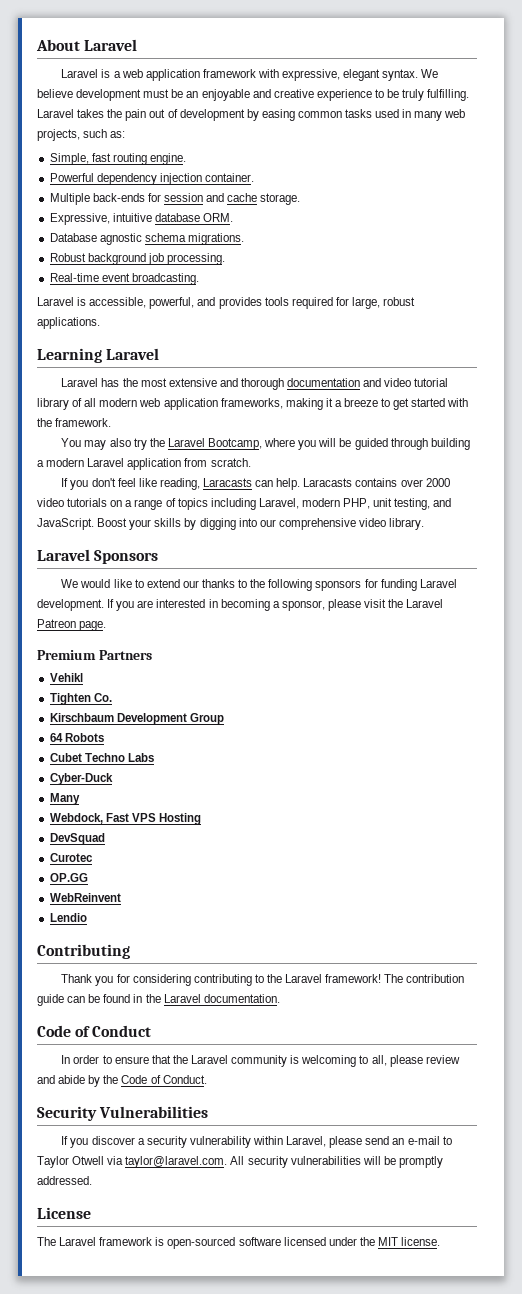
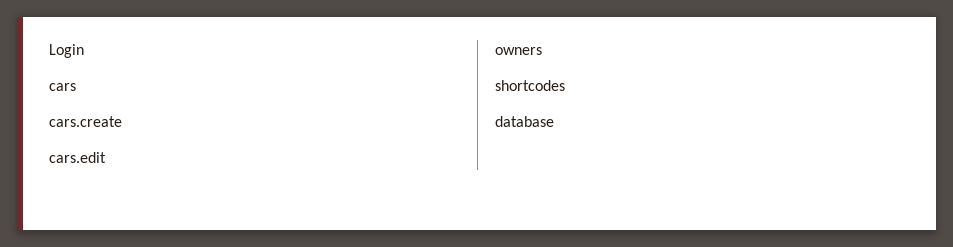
- About Laravel
- Laravel is a web application framework with expressive, elegant syntax. We believe development must be an enjoyable and creative experience to be truly fulfilling. Laravel takes the pain out of development by easing common tasks used in many web projects, such as:
- Simple, fast routing engine.
- Powerful dependency injection container.
- Multiple back-ends for session and cache storage.
- Expressive, intuitive database ORM.
- Database agnostic schema migrations.
- Robust background job processing.
- Real-time event broadcasting.
- Laravel is accessible, powerful, and provides tools required for large, robust applications.
- Learning Laravel
- Laravel has the most extensive and thorough documentation and video tutorial library of all modern web application frameworks, making it a breeze to get started with the framework.
- You may also try the Laravel Bootcamp, where you will be guided through building a modern Laravel application from scratch.
- If you don't feel like reading, Laracasts can help. Laracasts contains over 2000 video tutorials on a range of topics including Laravel, modern PHP, unit testing, and JavaScript. Boost your skills by digging into our comprehensive video library.
- Laravel Sponsors
- We would like to extend our thanks to the following sponsors for funding Laravel development. If you are interested in becoming a sponsor, please visit the Laravel Patreon page.
- Premium Partners
- Vehikl
- Tighten Co.
- Kirschbaum Development Group
- 64 Robots
- Cubet Techno Labs
- Cyber-Duck
- Many
- Webdock, Fast VPS Hosting
- DevSquad
- Curotec
- OP.GG
- WebReinvent
- Lendio
- Contributing
- Thank you for considering contributing to the Laravel framework! The contribution guide can be found in the Laravel documentation.
- Code of Conduct
- In order to ensure that the Laravel community is welcoming to all, please review and abide by the Code of Conduct.
- Security Vulnerabilities
- If you discover a security vulnerability within Laravel, please send an e-mail to Taylor Otwell via taylor@laravel.com. All security vulnerabilities will be promptly addressed.
- License
- The Laravel framework is open-sourced software licensed under the MIT license.
+ Login
+ cars
+ cars.create
+ cars.edit
+ owners
+ shortcodes
+ database

